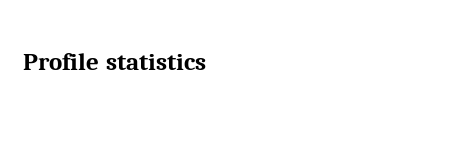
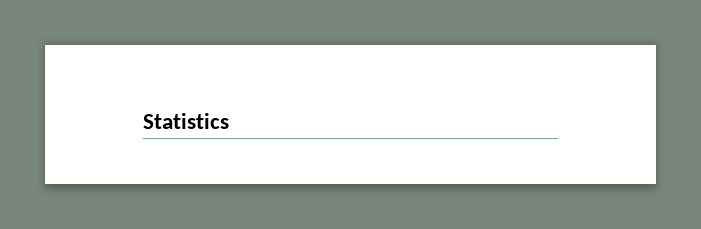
- Profile statistics
+ Statistics

